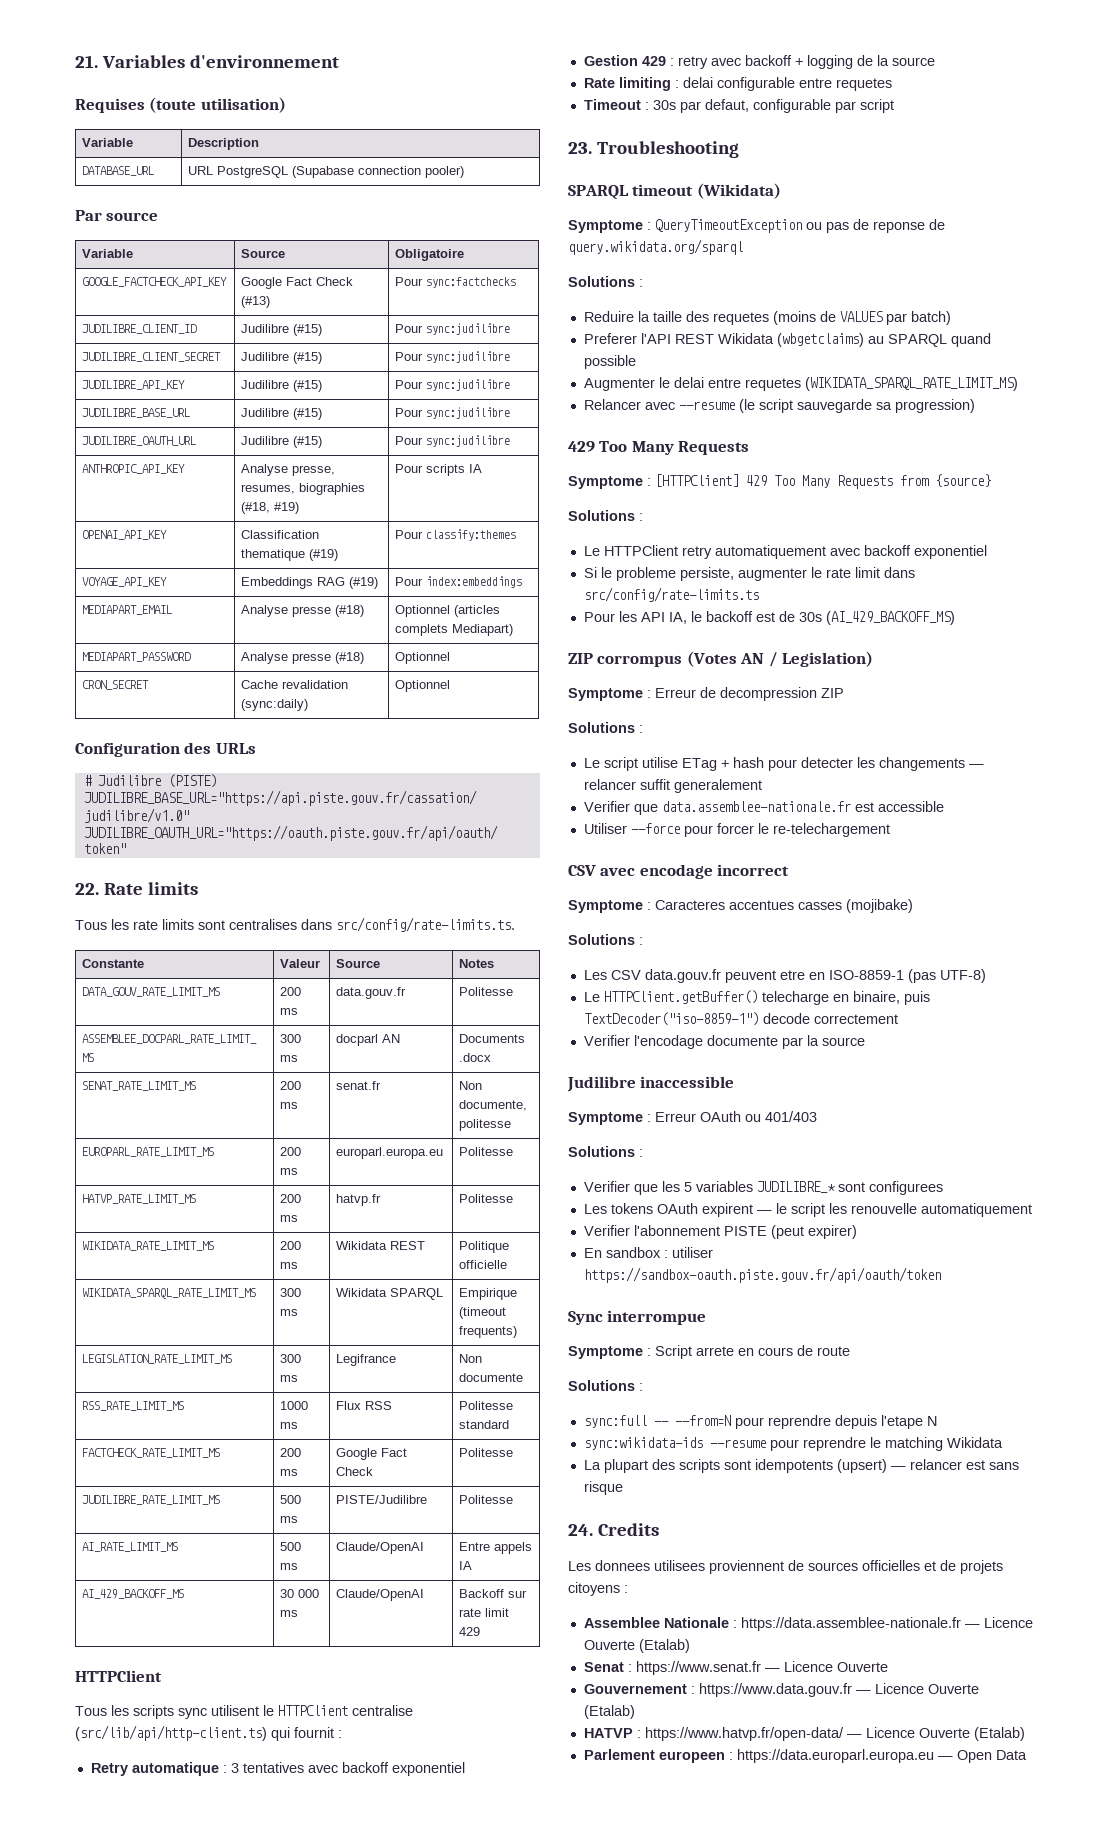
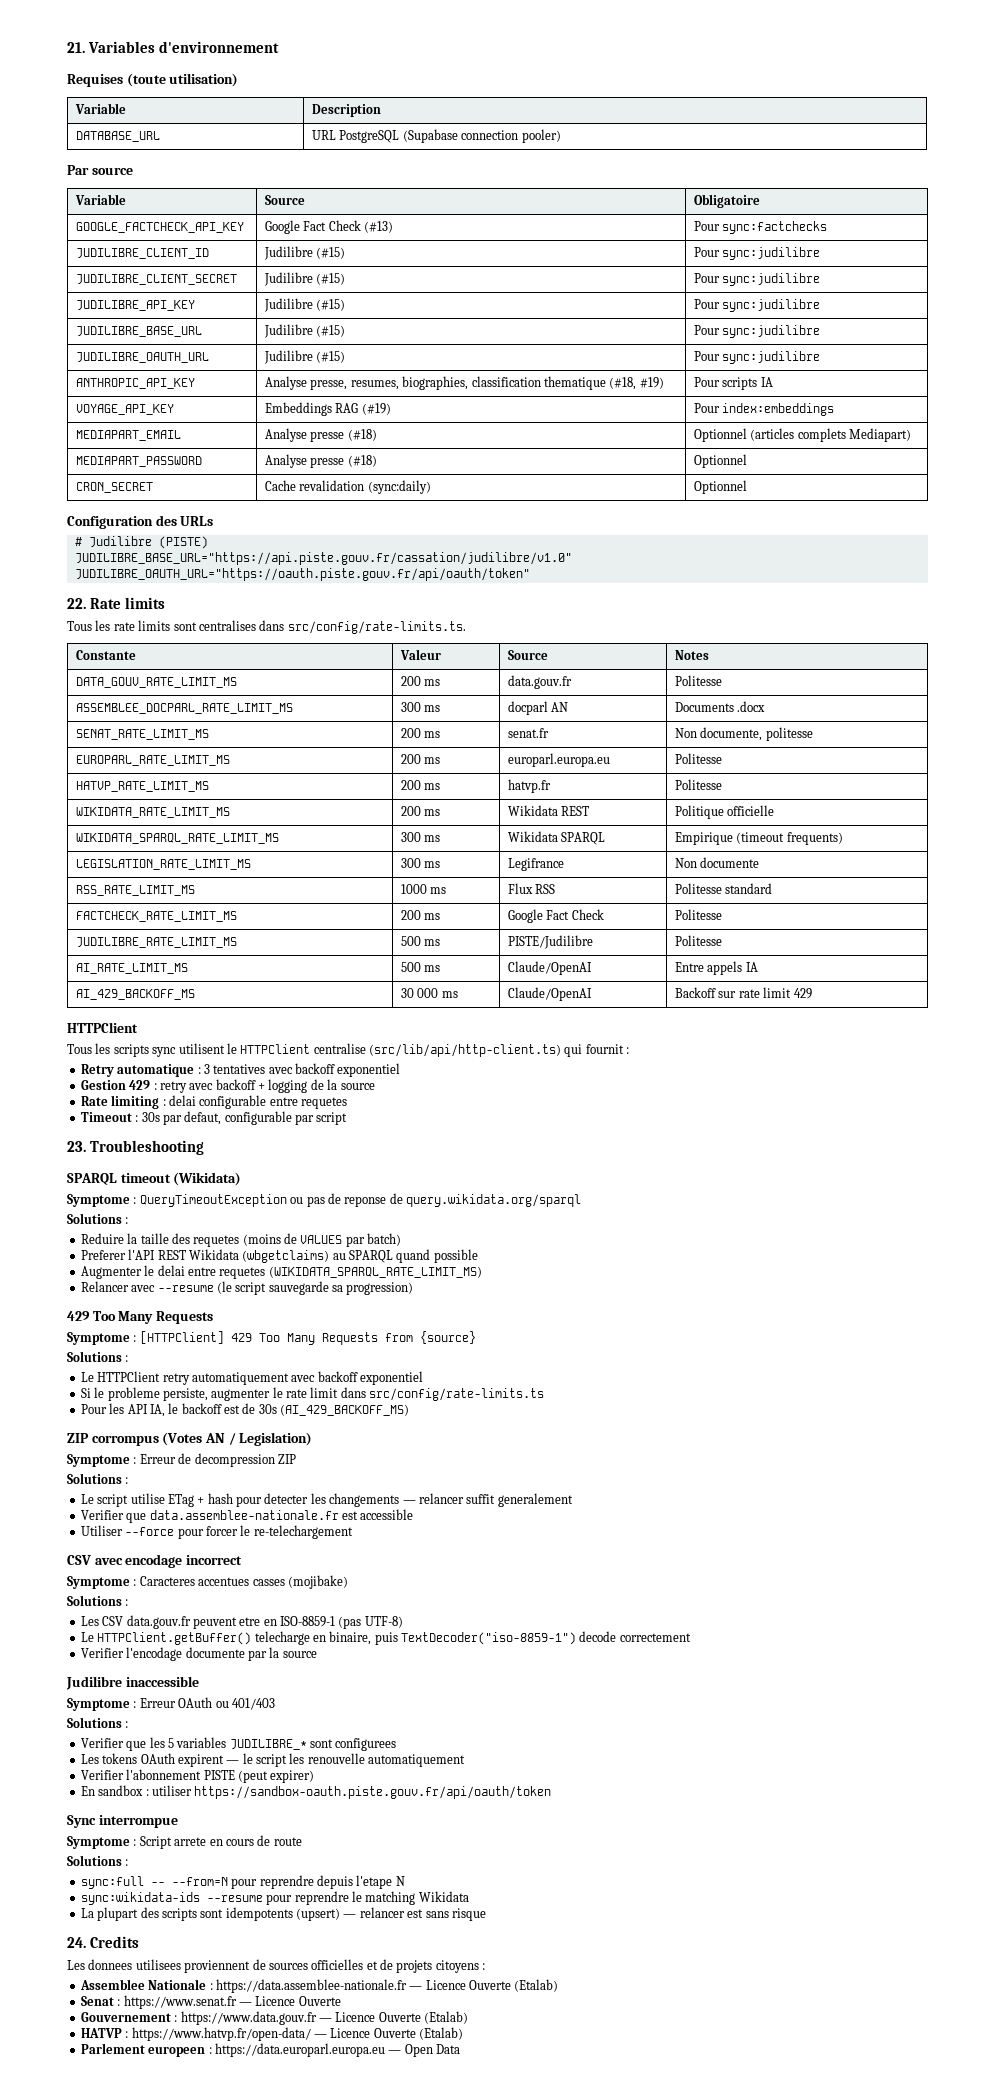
- ANTHROPIC_API_KEY | Analyse presse, resumes, biographies (#18, #19) | Pour scripts IA
+ ANTHROPIC_API_KEY | Analyse presse, resumes, biographies, classification thematique (#18, #19) | Pour scripts IA
- OPENAI_API_KEY | Classification thematique (#19) | Pour classify:themes

